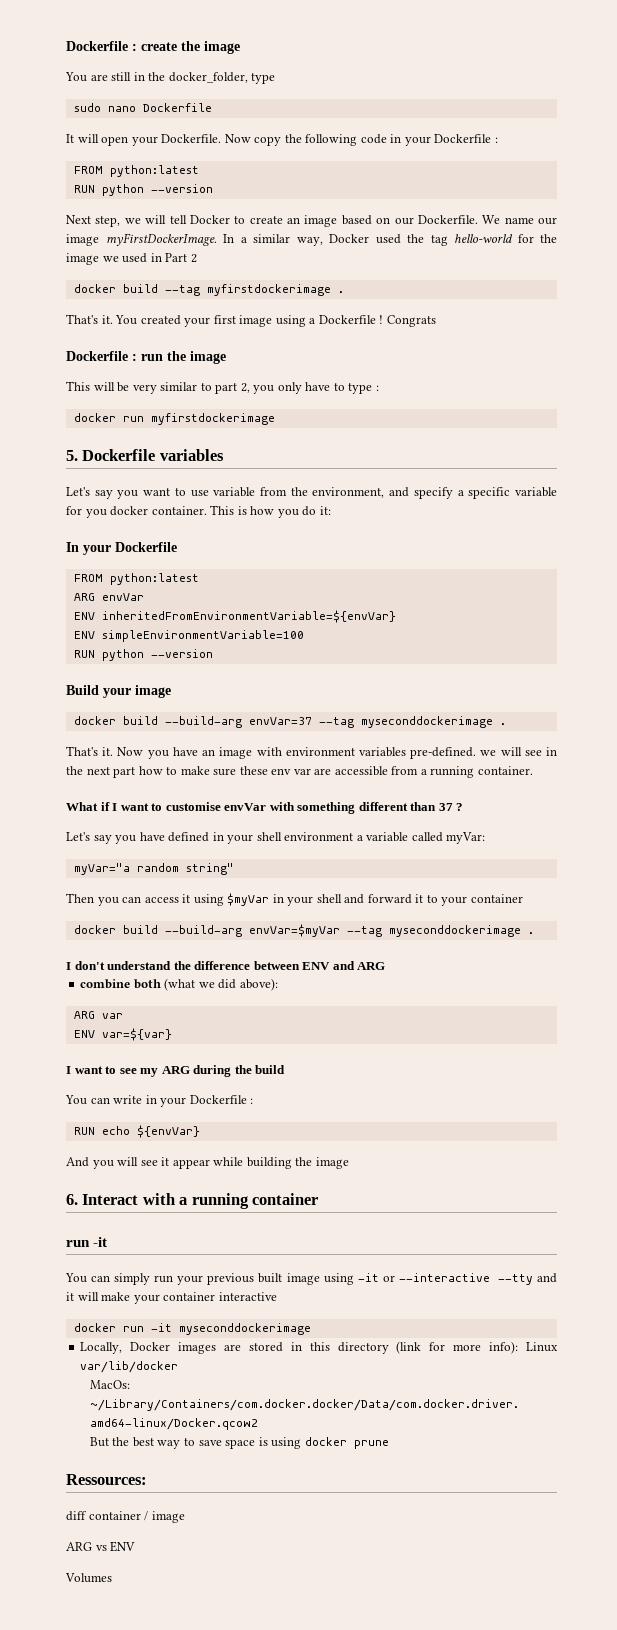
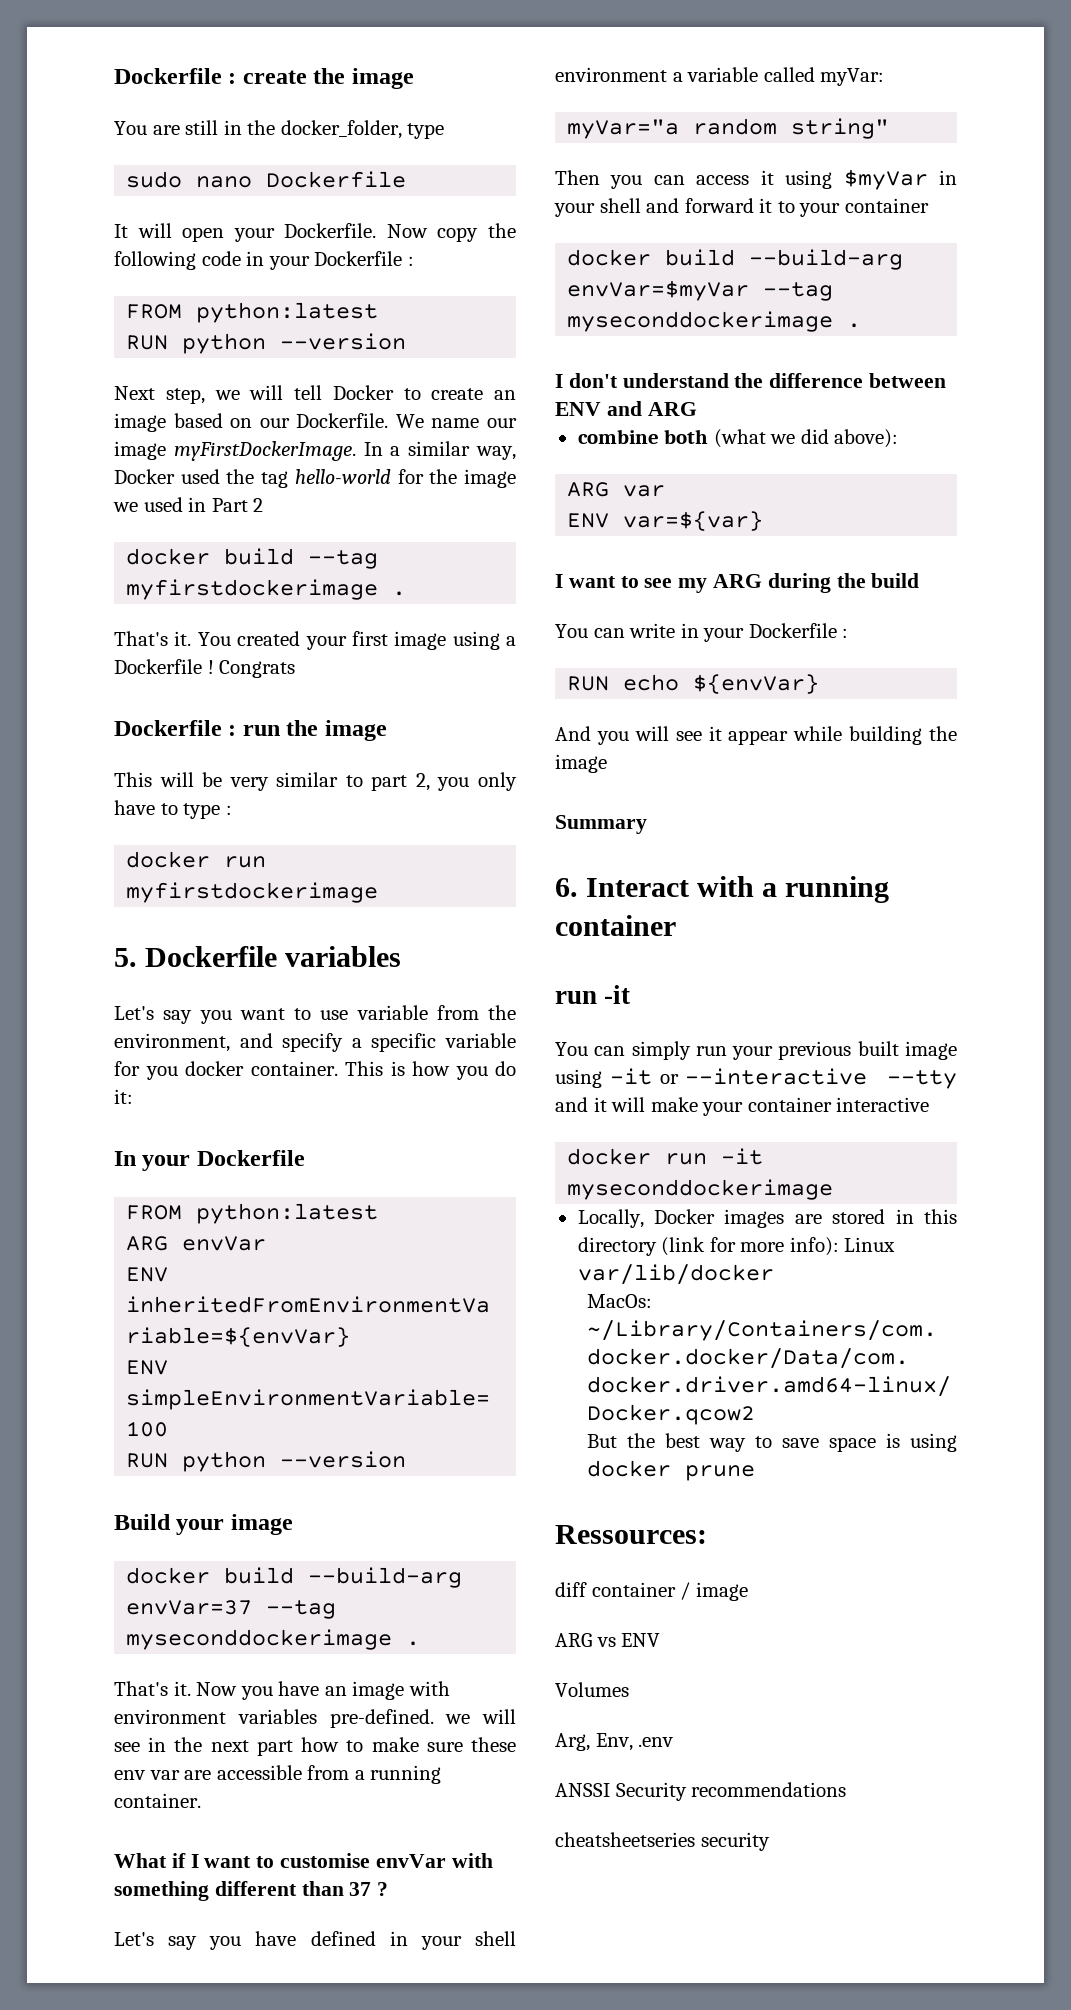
+ Summary
+ Arg, Env, .env
+ ANSSI Security recommendations
+ cheatsheetseries security

